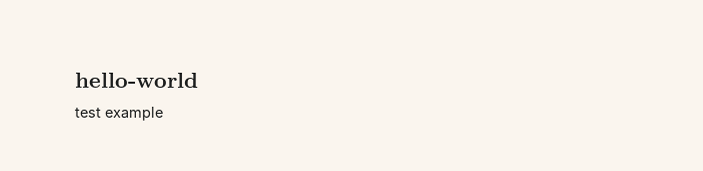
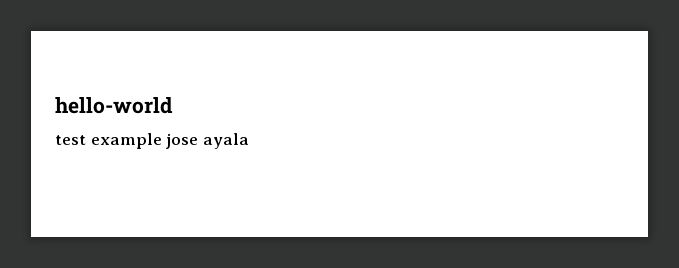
- test example
+ test example jose ayala

